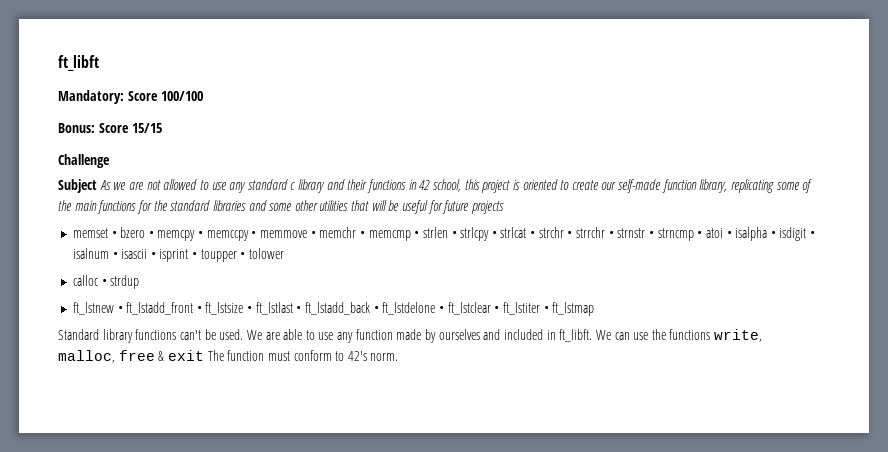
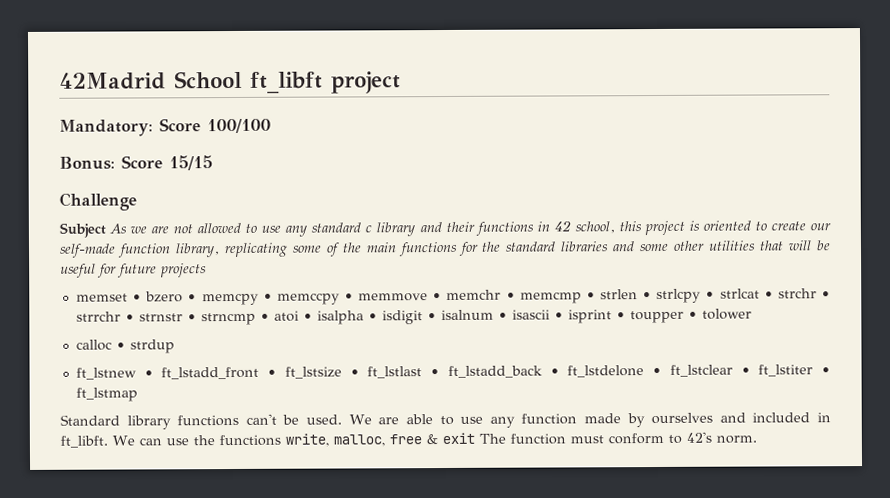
- ft_libft
+ 42Madrid School ft_libft project

